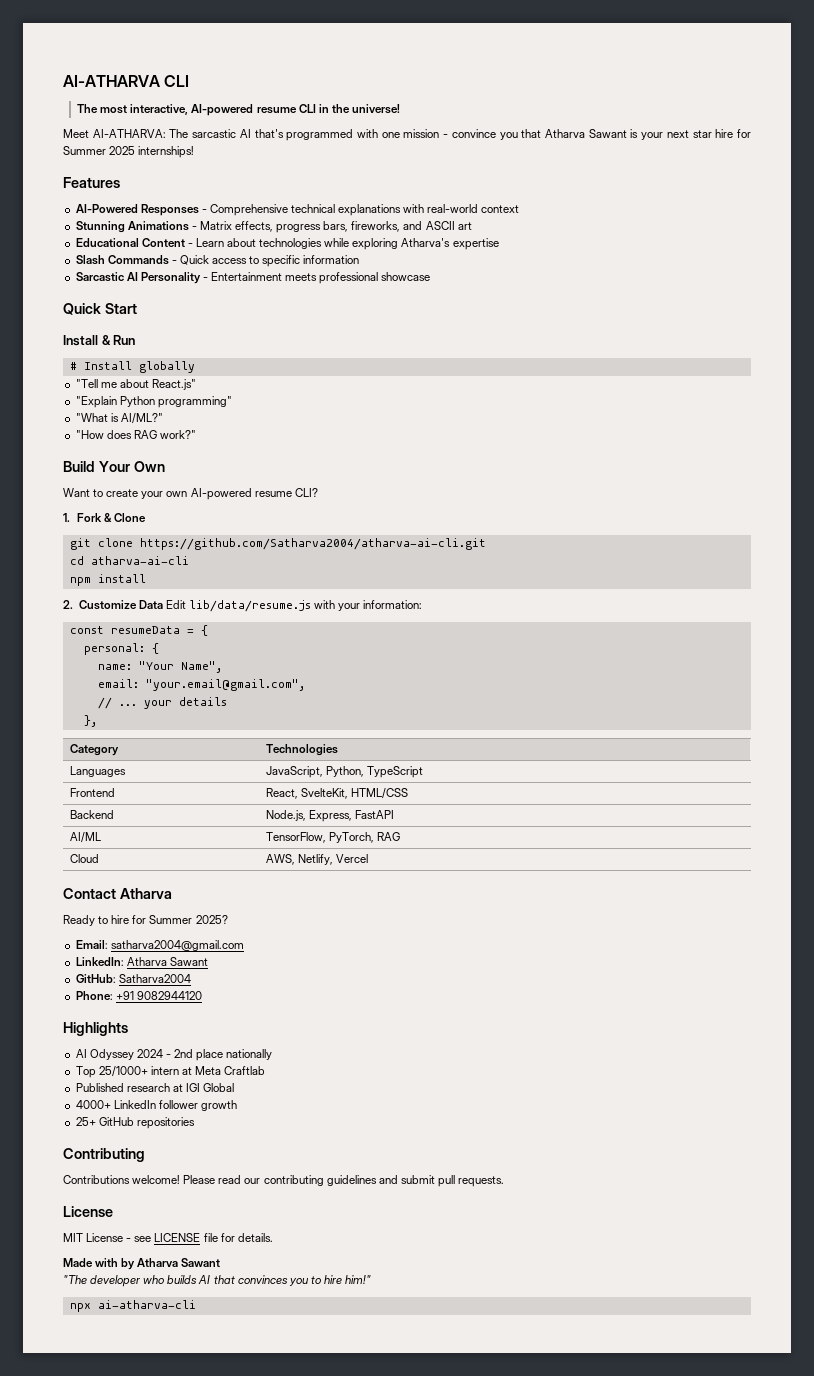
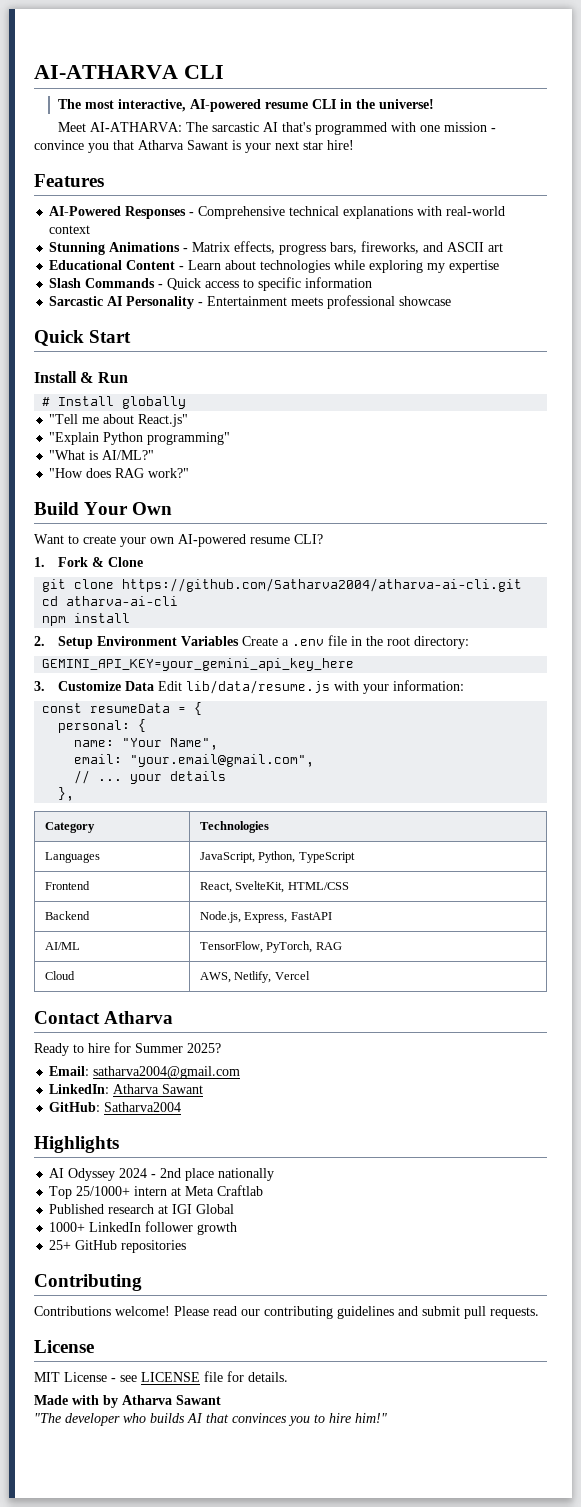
- Meet AI-ATHARVA: The sarcastic AI that's programmed with one mission - convince you that Atharva Sawant is your next star hire for Summer 2025 internships!
+ Meet AI-ATHARVA: The sarcastic AI that's programmed with one mission - convince you that Atharva Sawant is your next star hire!
- Educational Content - Learn about technologies while exploring Atharva's expertise
+ Educational Content - Learn about technologies while exploring my expertise
- 2. Customize Data Edit lib/data/resume.js with your information:
+ 2. Setup Environment Variables Create a .env file in the root directory:
+ GEMINI_API_KEY=your_gemini_api_key_here
+ 3. Customize Data Edit lib/data/resume.js with your information:
- Phone: +91 9082944120
- 4000+ LinkedIn follower growth
+ 1000+ LinkedIn follower growth
- npx ai-atharva-cli

